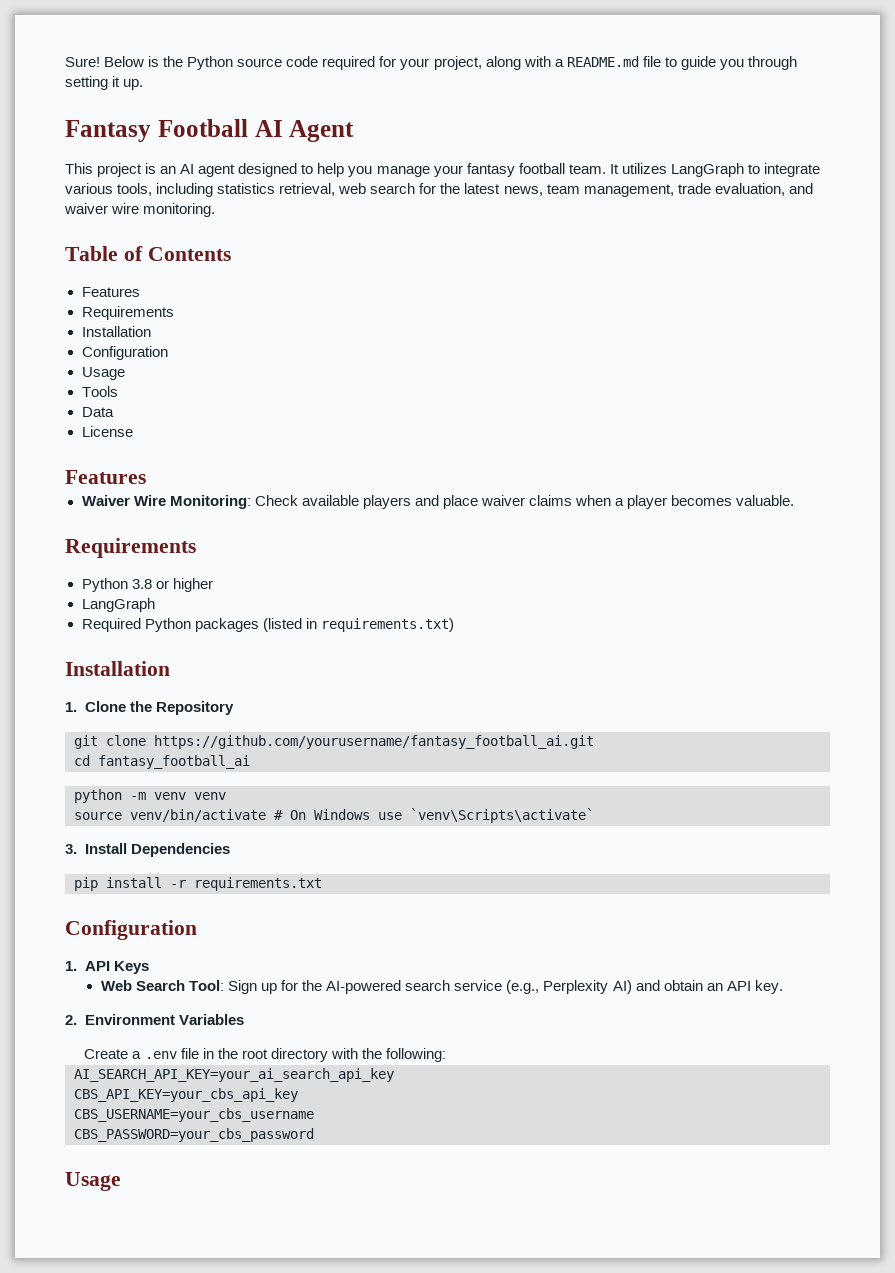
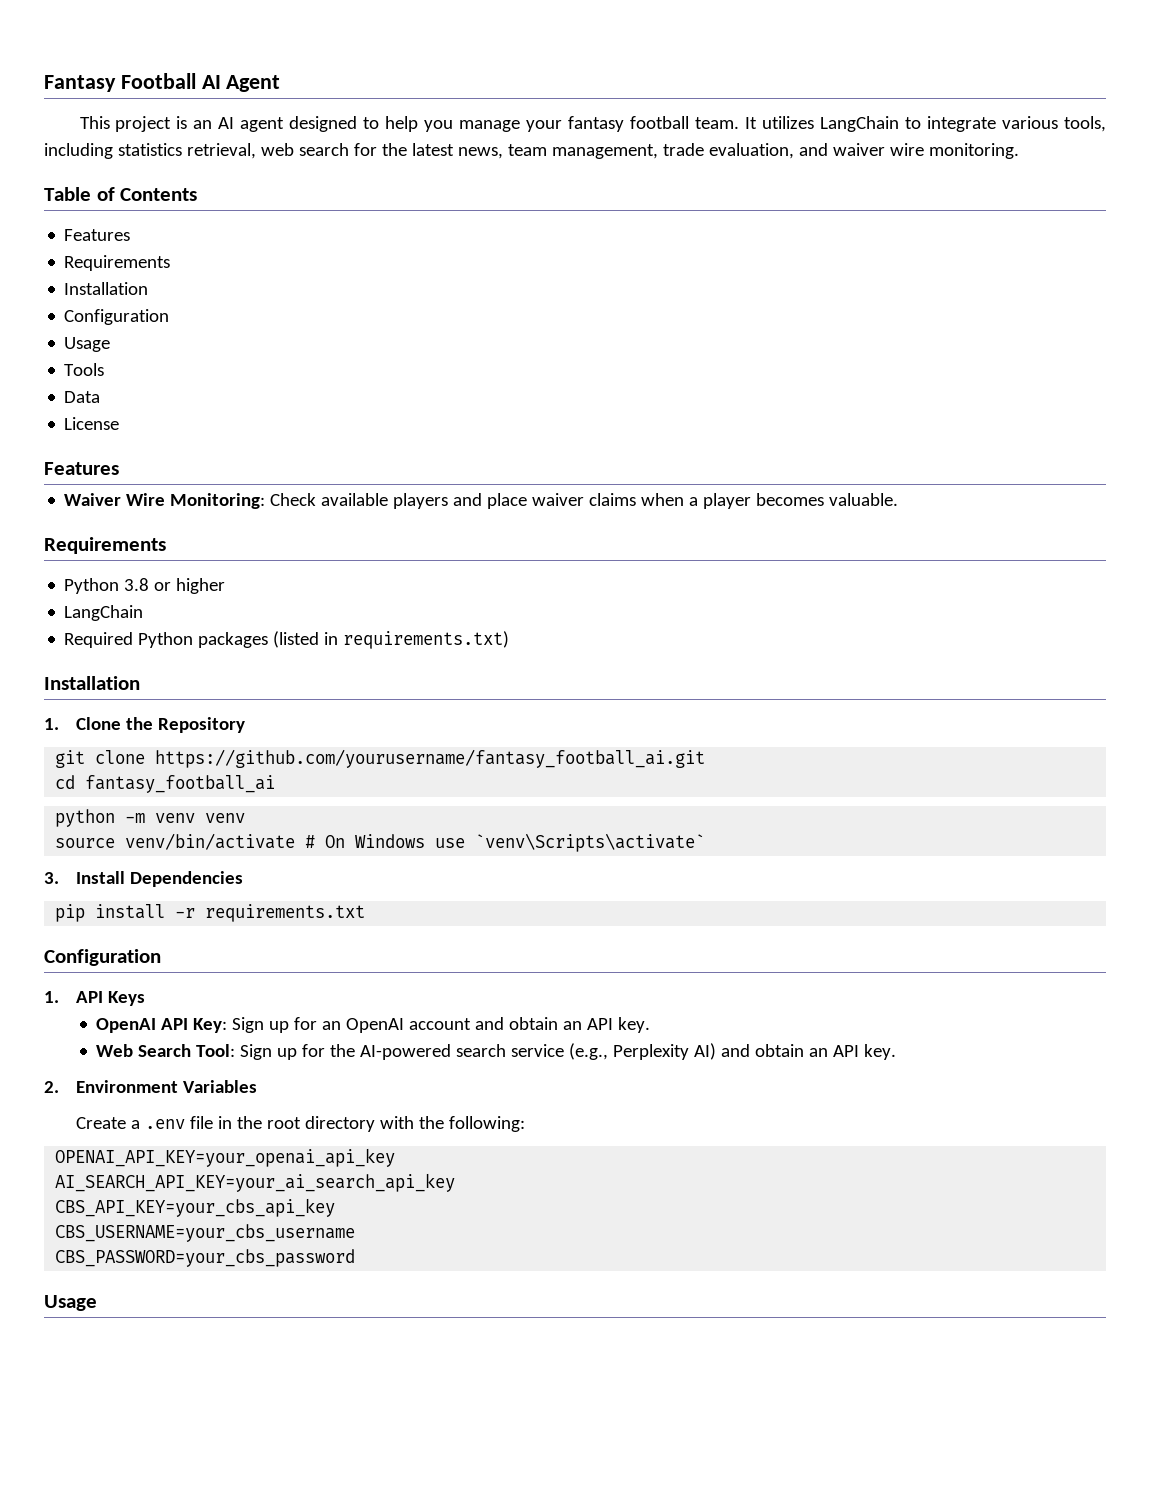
- Sure! Below is the Python source code required for your project, along with a README.md file to guide you through setting it up.
- It utilizes LangGraph to integrate various tools, including statistics retrieval, web search for the latest news, team management, trade evaluation, and waiver wire monitoring.
+ It utilizes LangChain to integrate various tools, including statistics retrieval, web search for the latest news, team management, trade evaluation, and waiver wire monitoring.
  Python 3.8 or higher
- LangGraph
+ LangChain
+ OpenAI API Key: Sign up for an OpenAI account and obtain an API key.
+ OPENAI_API_KEY=your_openai_api_key

